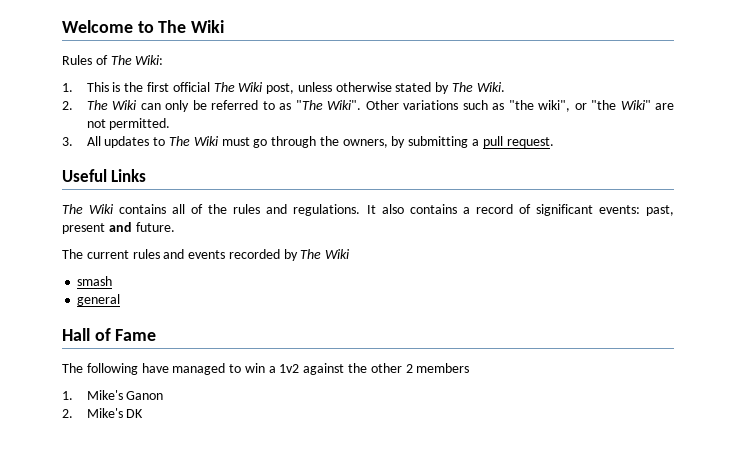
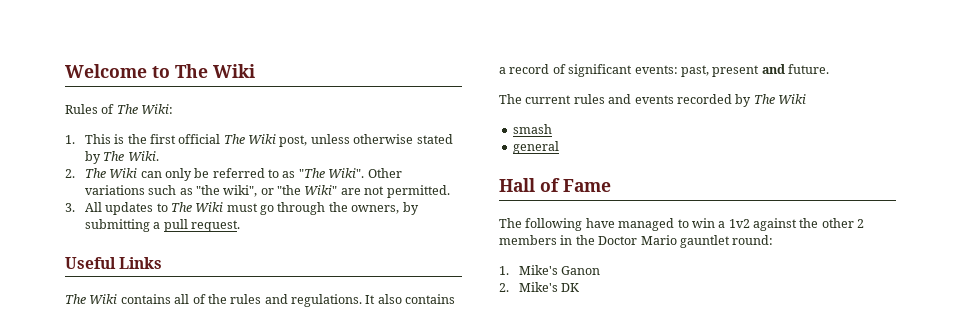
- The following have managed to win a 1v2 against the other 2 members
+ The following have managed to win a 1v2 against the other 2 members in the Doctor Mario gauntlet round:

